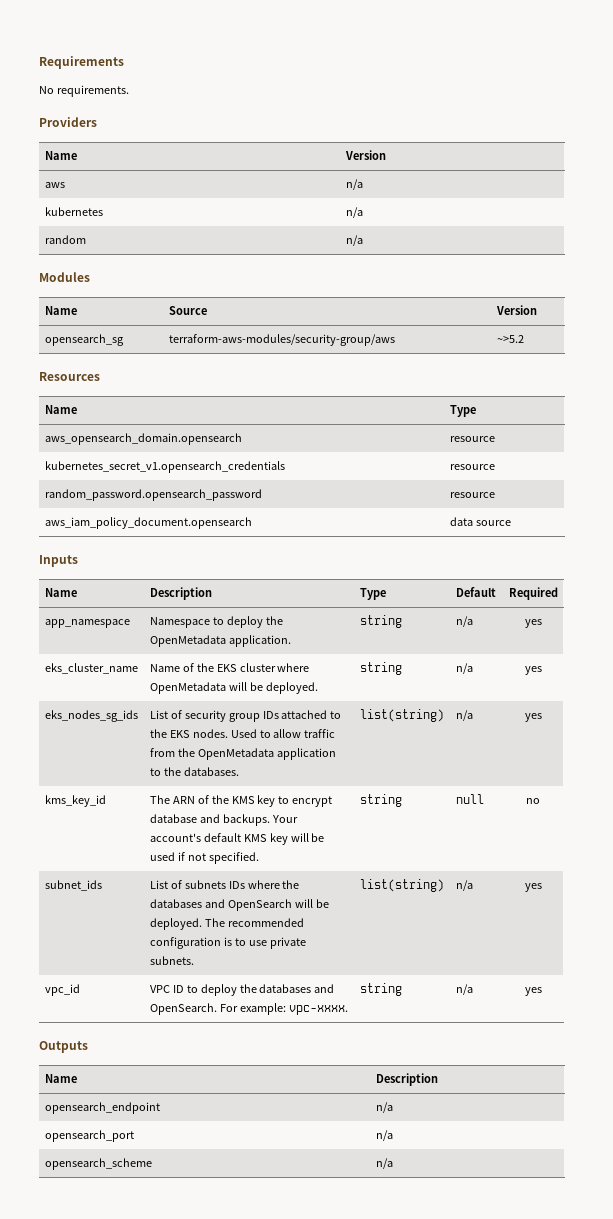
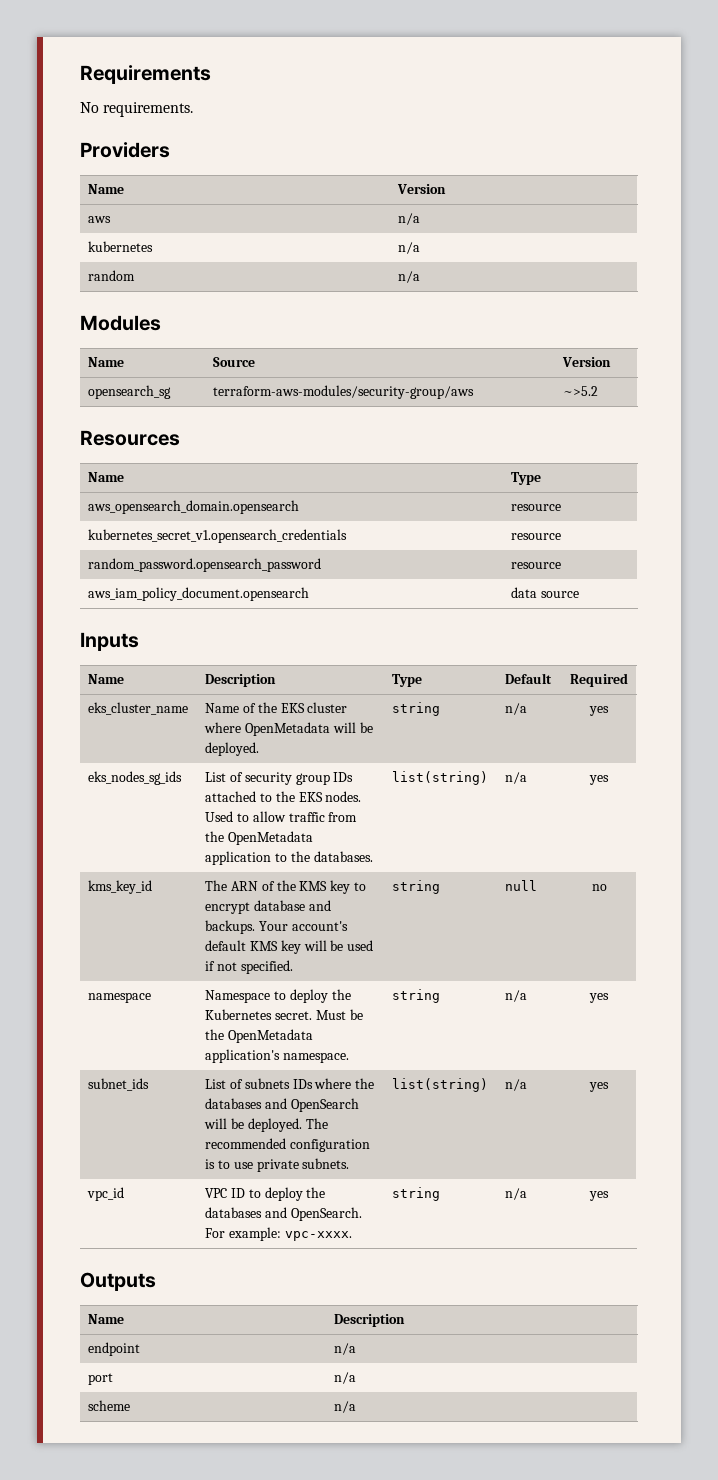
- app_namespace | Namespace to deploy the OpenMetadata application. | string | n/a | yes
+ namespace | Namespace to deploy the Kubernetes secret. Must be the OpenMetadata application's namespace. | string | n/a | yes
- opensearch_endpoint | n/a
- opensearch_port | n/a
- opensearch_scheme | n/a
+ endpoint | n/a
+ port | n/a
+ scheme | n/a

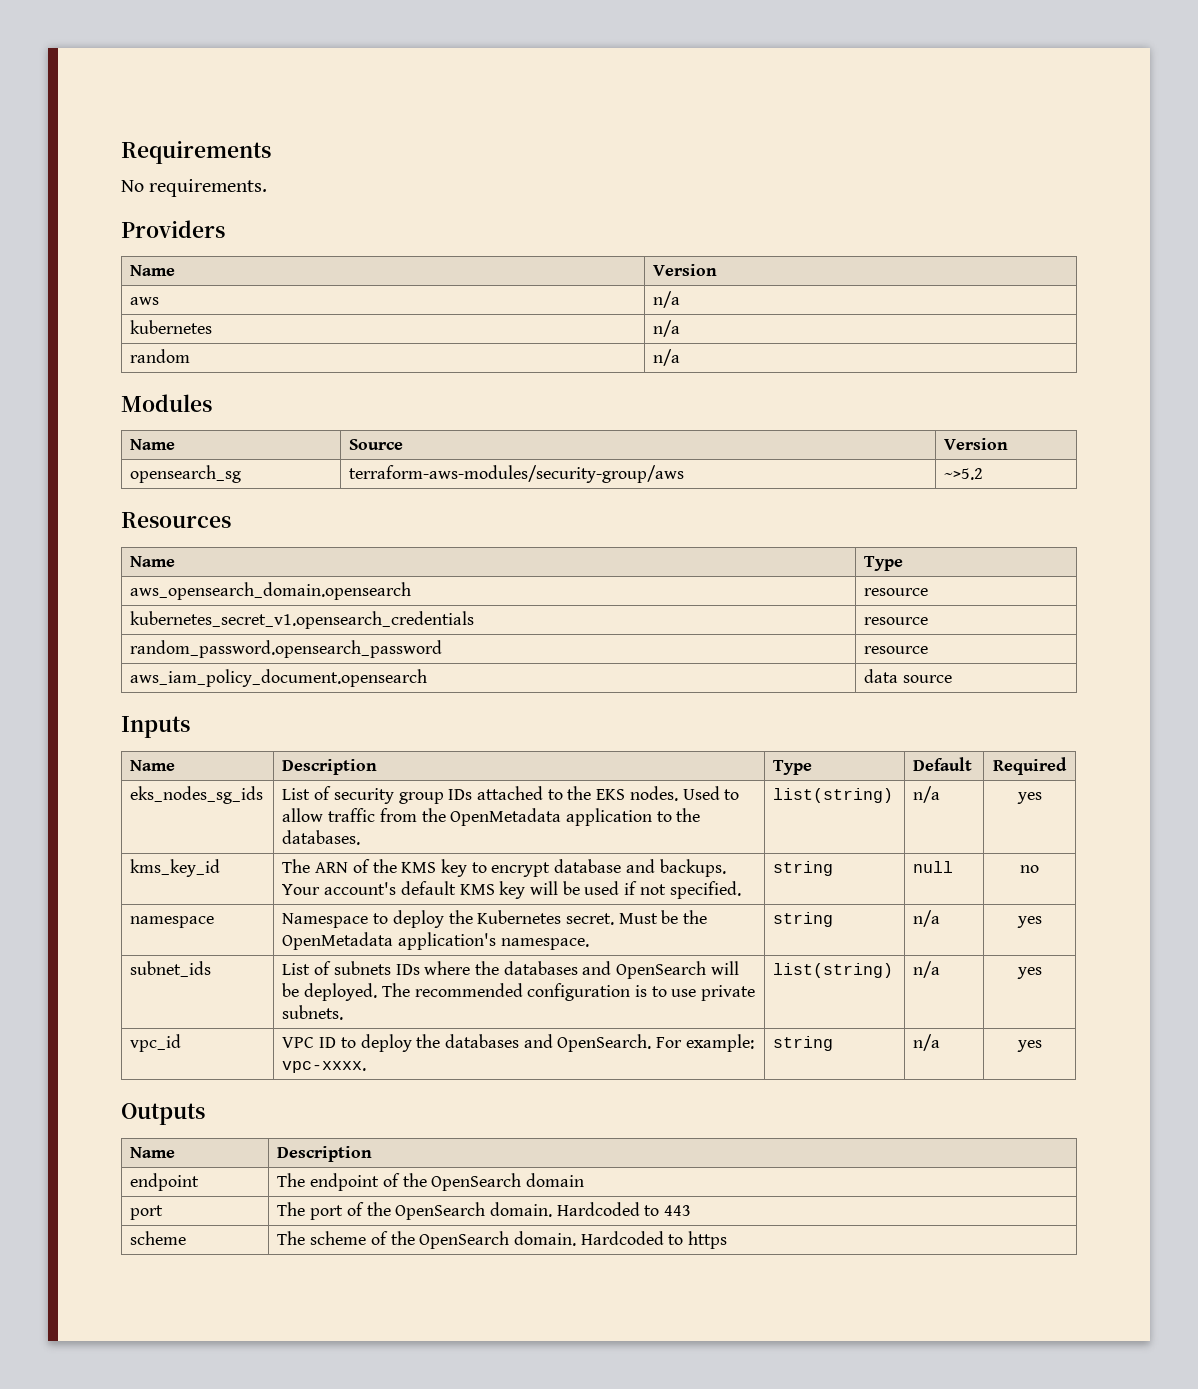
- eks_cluster_name | Name of the EKS cluster where OpenMetadata will be deployed. | string | n/a | yes
- endpoint | n/a
- port | n/a
- scheme | n/a
+ endpoint | The endpoint of the OpenSearch domain
+ port | The port of the OpenSearch domain. Hardcoded to 443
+ scheme | The scheme of the OpenSearch domain. Hardcoded to https

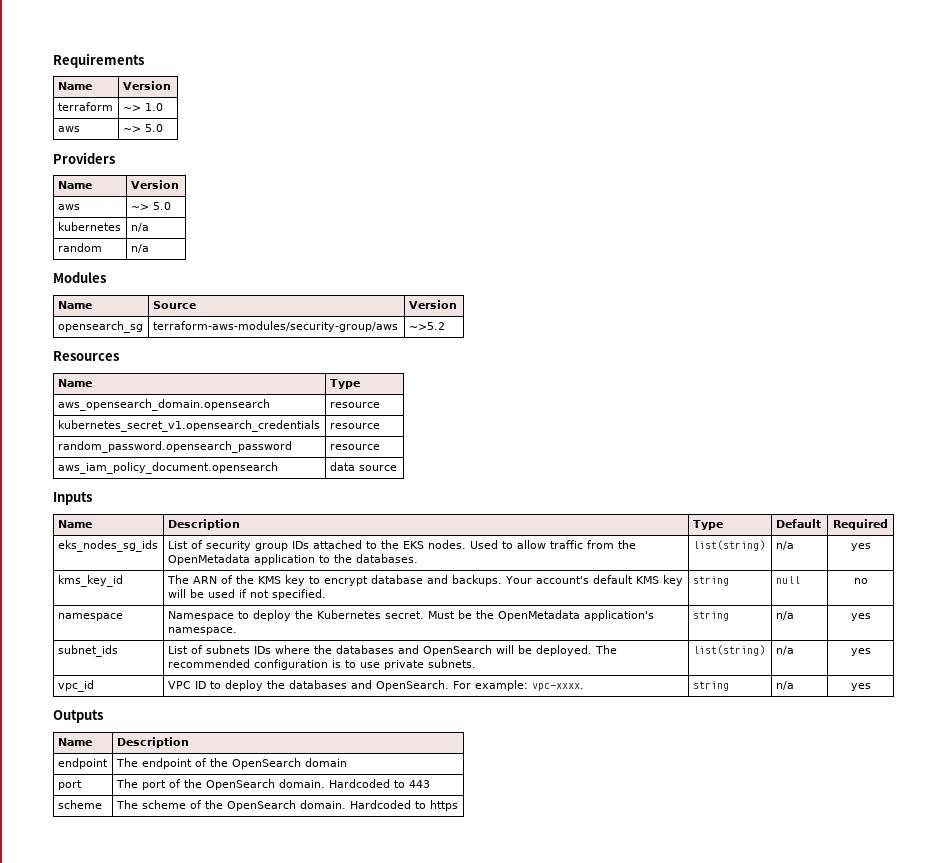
  Requirements
- No requirements.
+ Name | Version
+ terraform | ~> 1.0
+ aws | ~> 5.0
  Providers
  Name | Version
- aws | n/a
+ aws | ~> 5.0

